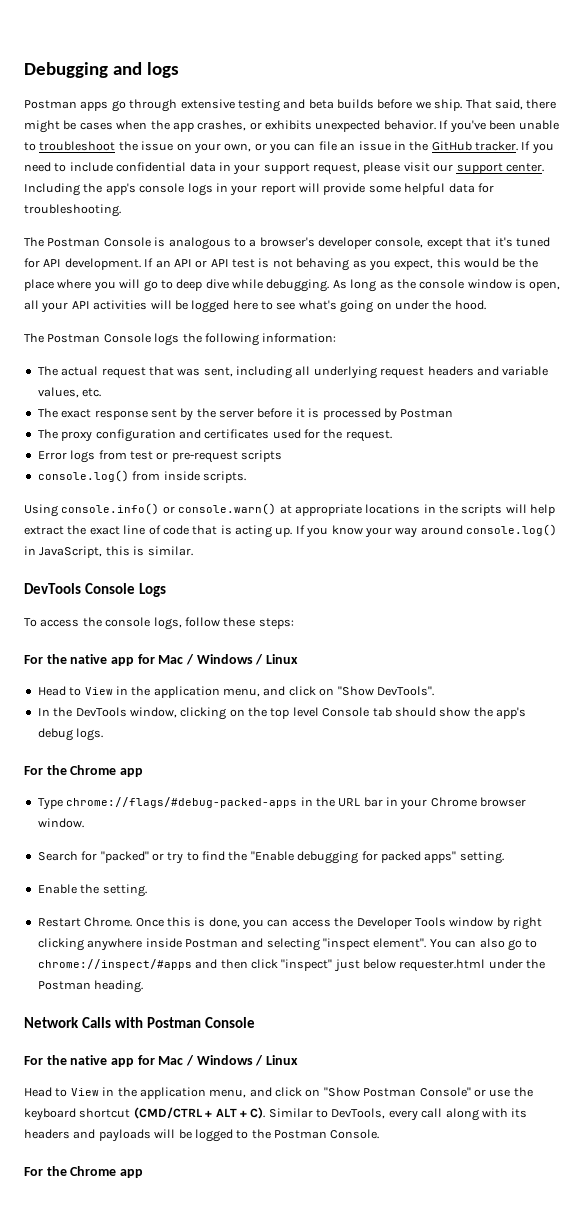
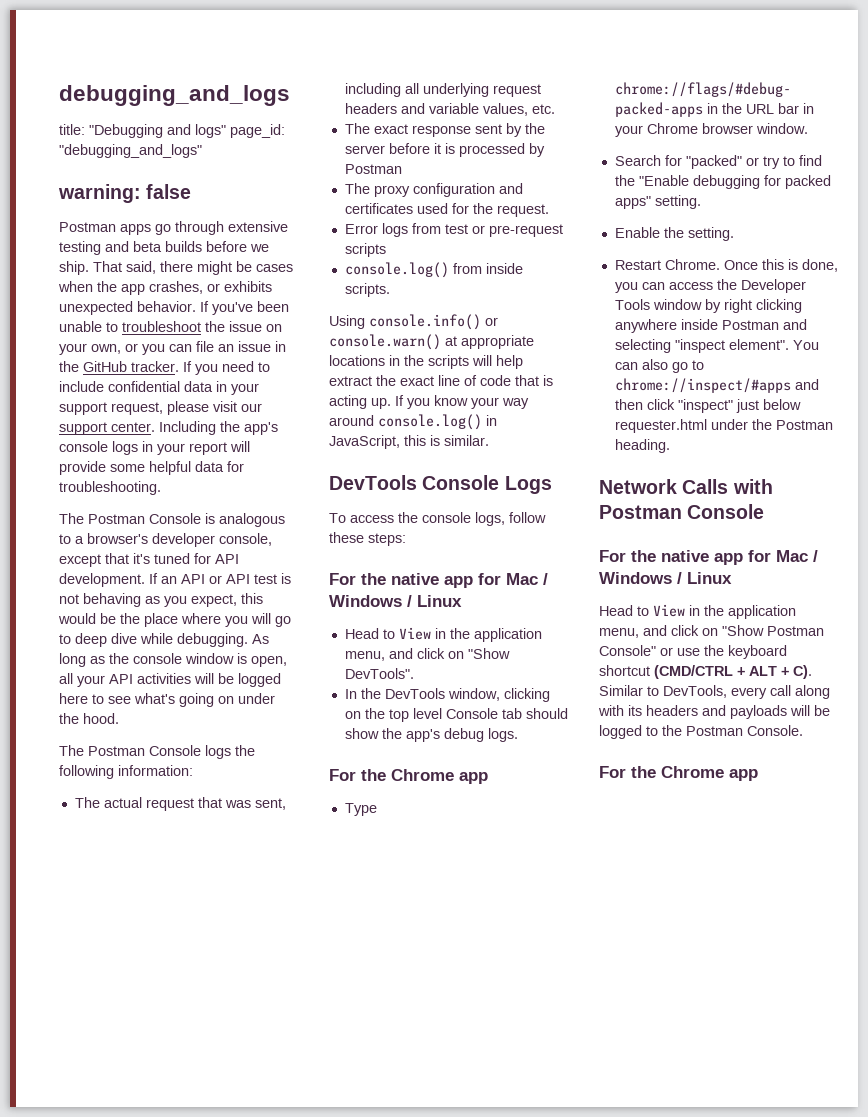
- Debugging and logs
+ debugging_and_logs
+ title: "Debugging and logs" page_id: "debugging_and_logs"
+ warning: false

